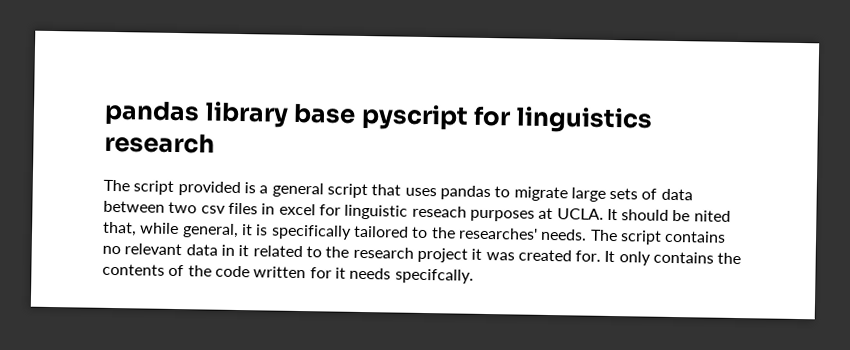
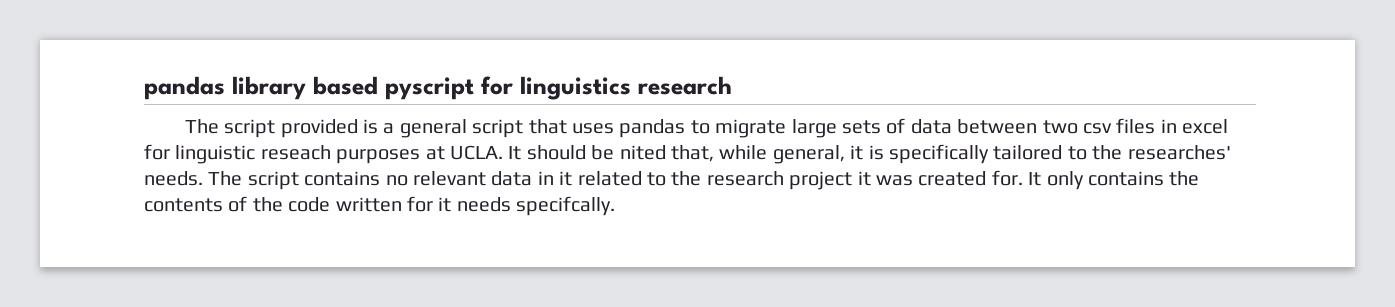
- pandas library base pyscript for linguistics research
+ pandas library based pyscript for linguistics research

